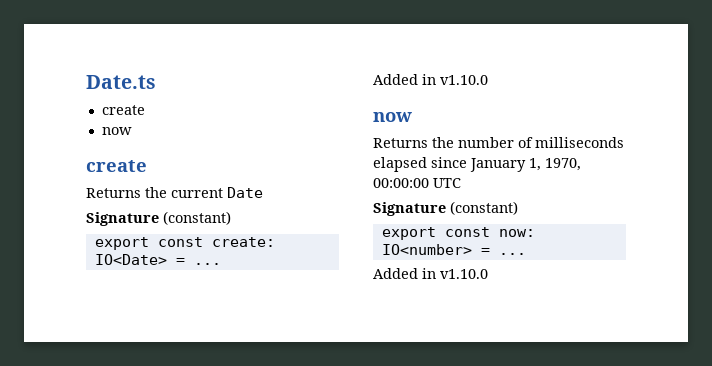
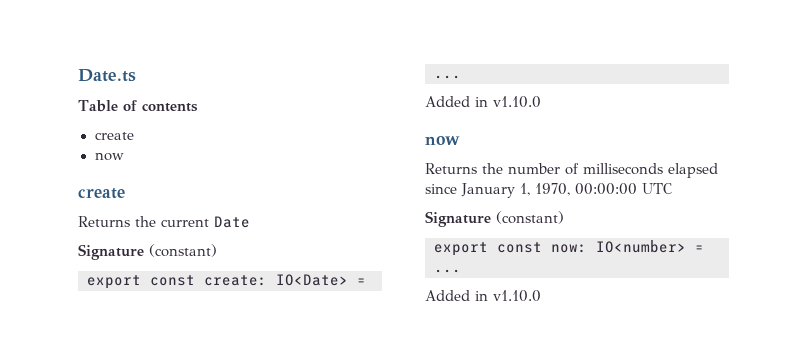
+ Table of contents

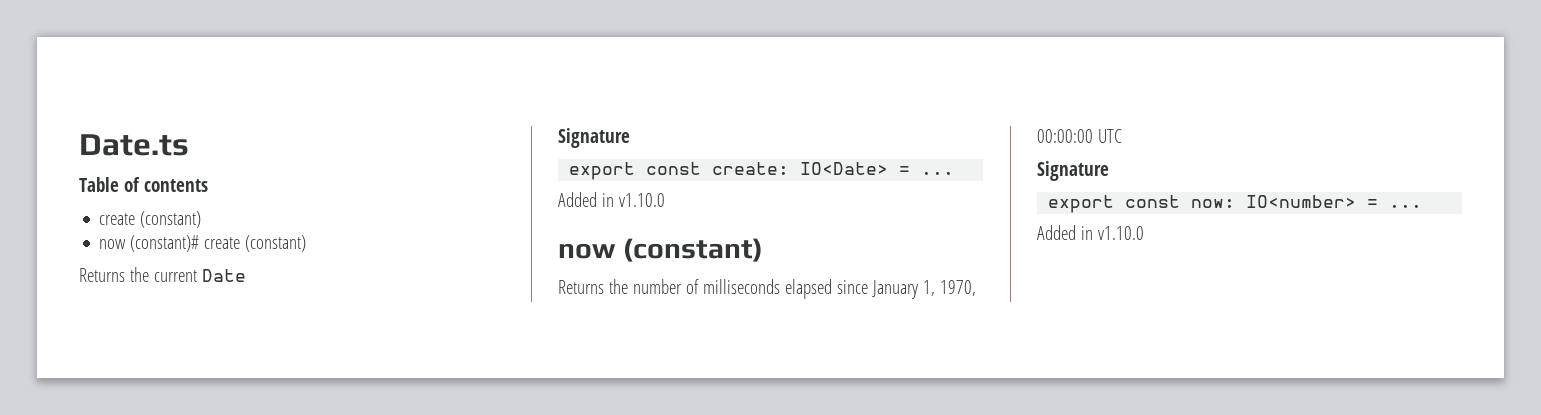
  Table of contents
- create
- now
- create
+ create (constant)
+ now (constant)# create (constant)
  Returns the current Date
- Signature (constant)
+ Signature
  export const create: IO<Date> = ...
  Added in v1.10.0
- now
+ now (constant)
  Returns the number of milliseconds elapsed since January 1, 1970, 00:00:00 UTC
- Signature (constant)
+ Signature

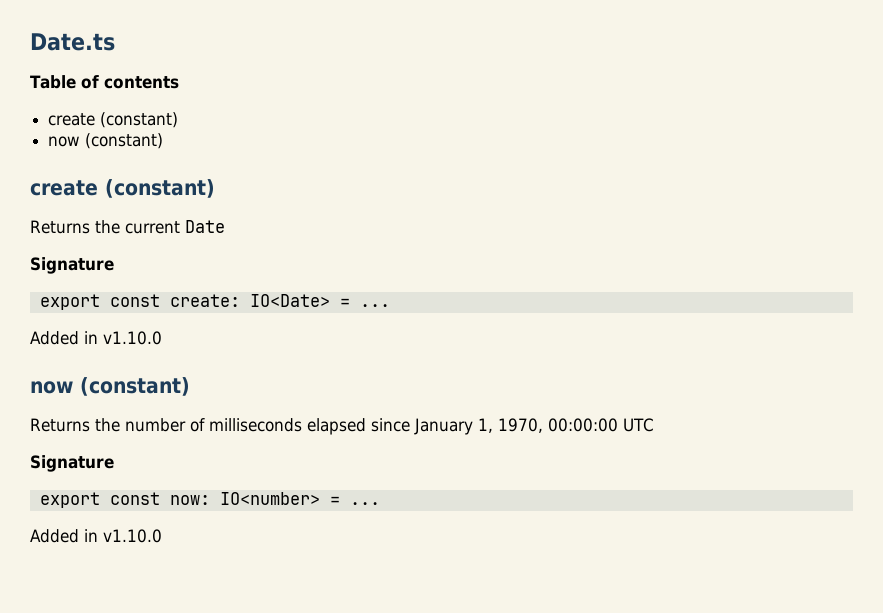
  Table of contents
  create (constant)
- now (constant)# create (constant)
+ now (constant)
+ create (constant)

